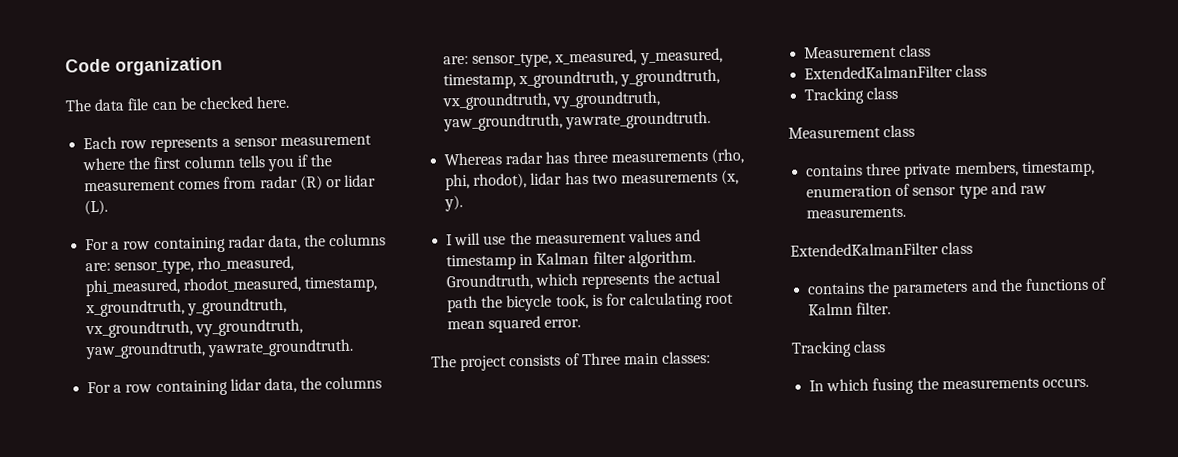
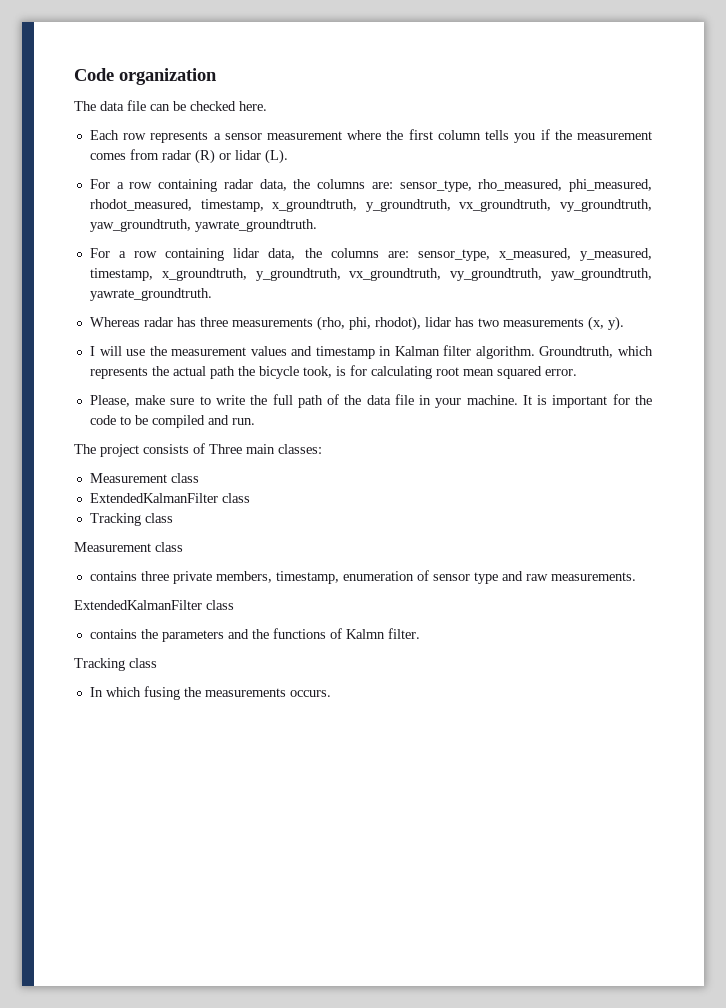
+ Please, make sure to write the full path of the data file in your machine. It is important for the code to be compiled and run.

